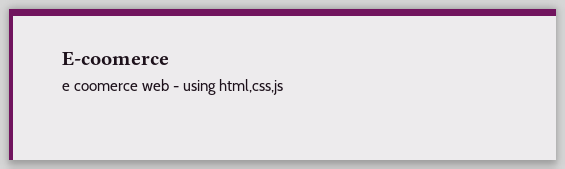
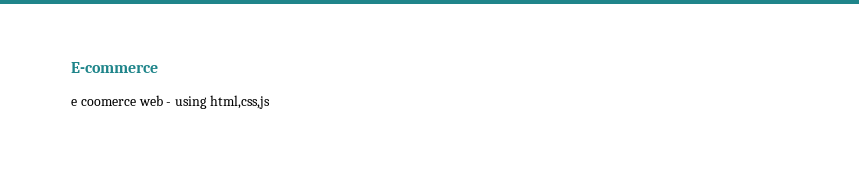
- E-coomerce
+ E-commerce

